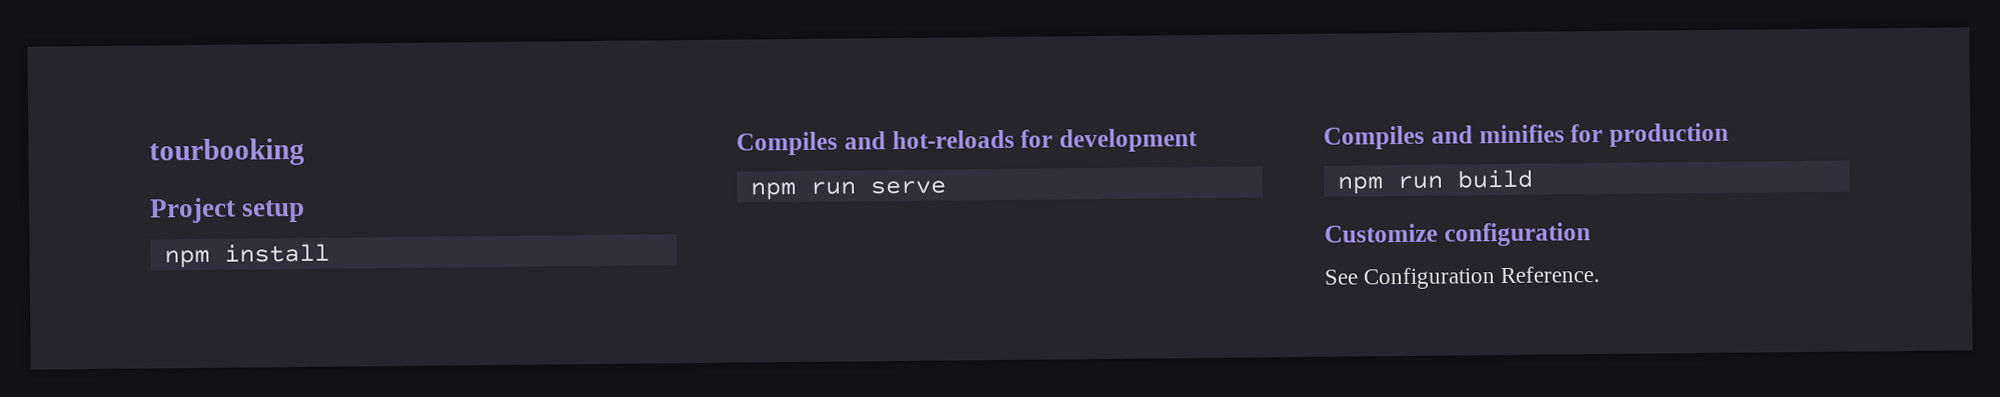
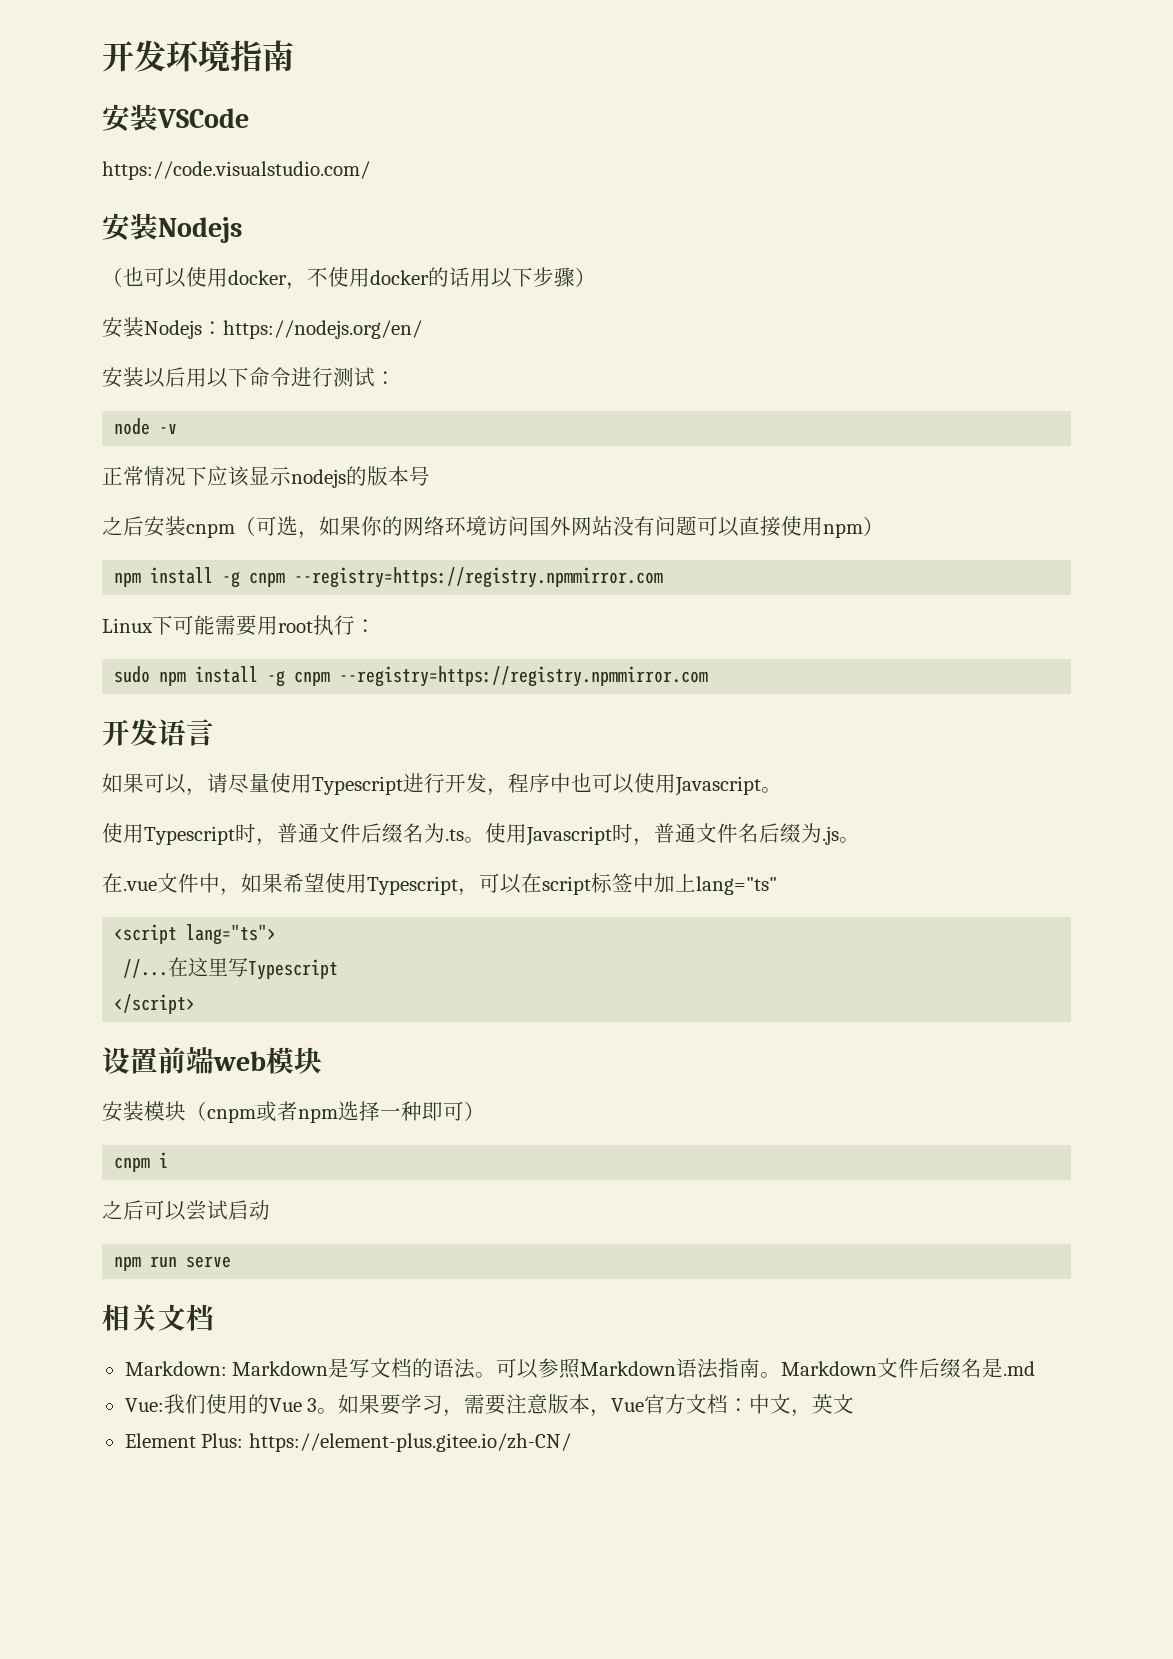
- tourbooking
- Project setup
- npm install
- Compiles and hot-reloads for development
+ 开发环境指南
+ 安装VSCode
+ https://code.visualstudio.com/
+ 安装Nodejs
+ （也可以使用docker，不使用docker的话用以下步骤）
+ 安装Nodejs：https://nodejs.org/en/
+ 安装以后用以下命令进行测试：
+ node -v
+ 正常情况下应该显示nodejs的版本号
+ 之后安装cnpm（可选，如果你的网络环境访问国外网站没有问题可以直接使用npm）
+ npm install -g cnpm --registry=https://registry.npmmirror.com
+ Linux下可能需要用root执行：
+ sudo npm install -g cnpm --registry=https://registry.npmmirror.com
+ 开发语言
+ 如果可以，请尽量使用Typescript进行开发，程序中也可以使用Javascript。
+ 使用Typescript时，普通文件后缀名为.ts。使用Javascript时，普通文件名后缀为.js。
+ 在.vue文件中，如果希望使用Typescript，可以在script标签中加上lang="ts"
+ <script lang="ts">
+ //...在这里写Typescript
+ </script>
+ 设置前端web模块
+ 安装模块（cnpm或者npm选择一种即可）
+ cnpm i
+ 之后可以尝试启动
  npm run serve
- Compiles and minifies for production
- npm run build
- Customize configuration
- See Configuration Reference.
+ 相关文档
+ Markdown: Markdown是写文档的语法。可以参照Markdown语法指南。Markdown文件后缀名是.md
+ Vue:我们使用的Vue 3。如果要学习，需要注意版本，Vue官方文档：中文，英文
+ Element Plus: https://element-plus.gitee.io/zh-CN/

